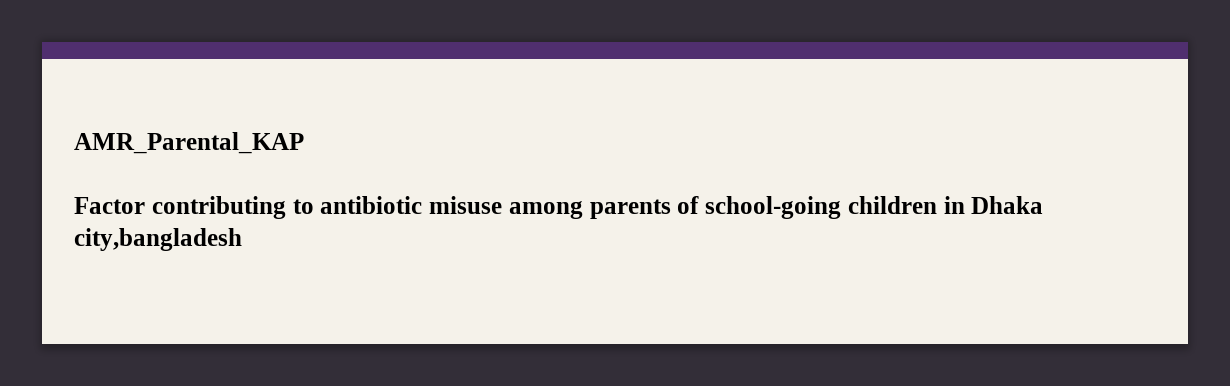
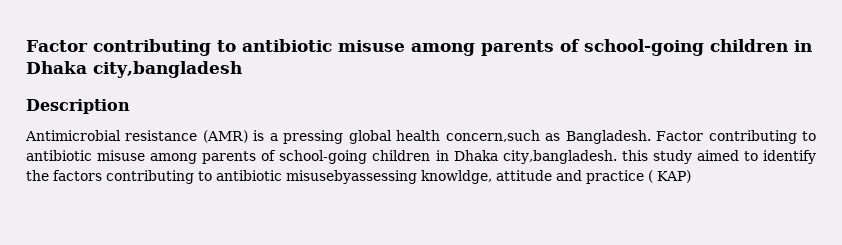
- AMR_Parental_KAP
+ Description
+ Antimicrobial resistance (AMR) is a pressing global health concern,such as Bangladesh. Factor contributing to antibiotic misuse among parents of school-going children in Dhaka city,bangladesh. this study aimed to identify the factors contributing to antibiotic misusebyassessing knowldge, attitude and practice ( KAP)

